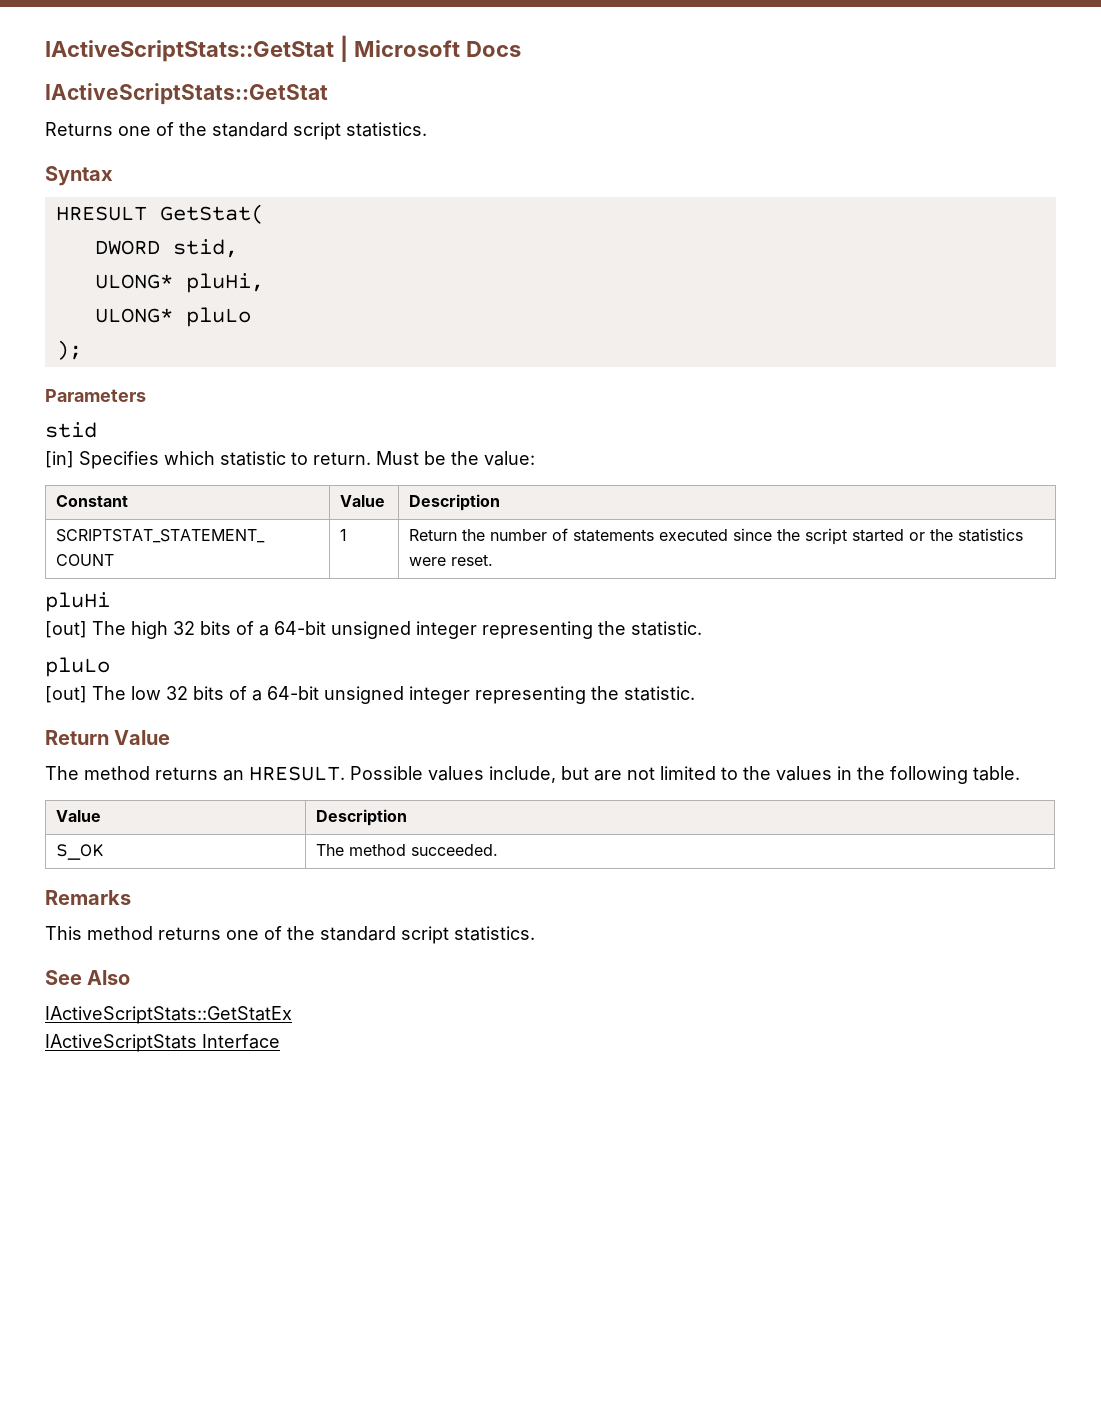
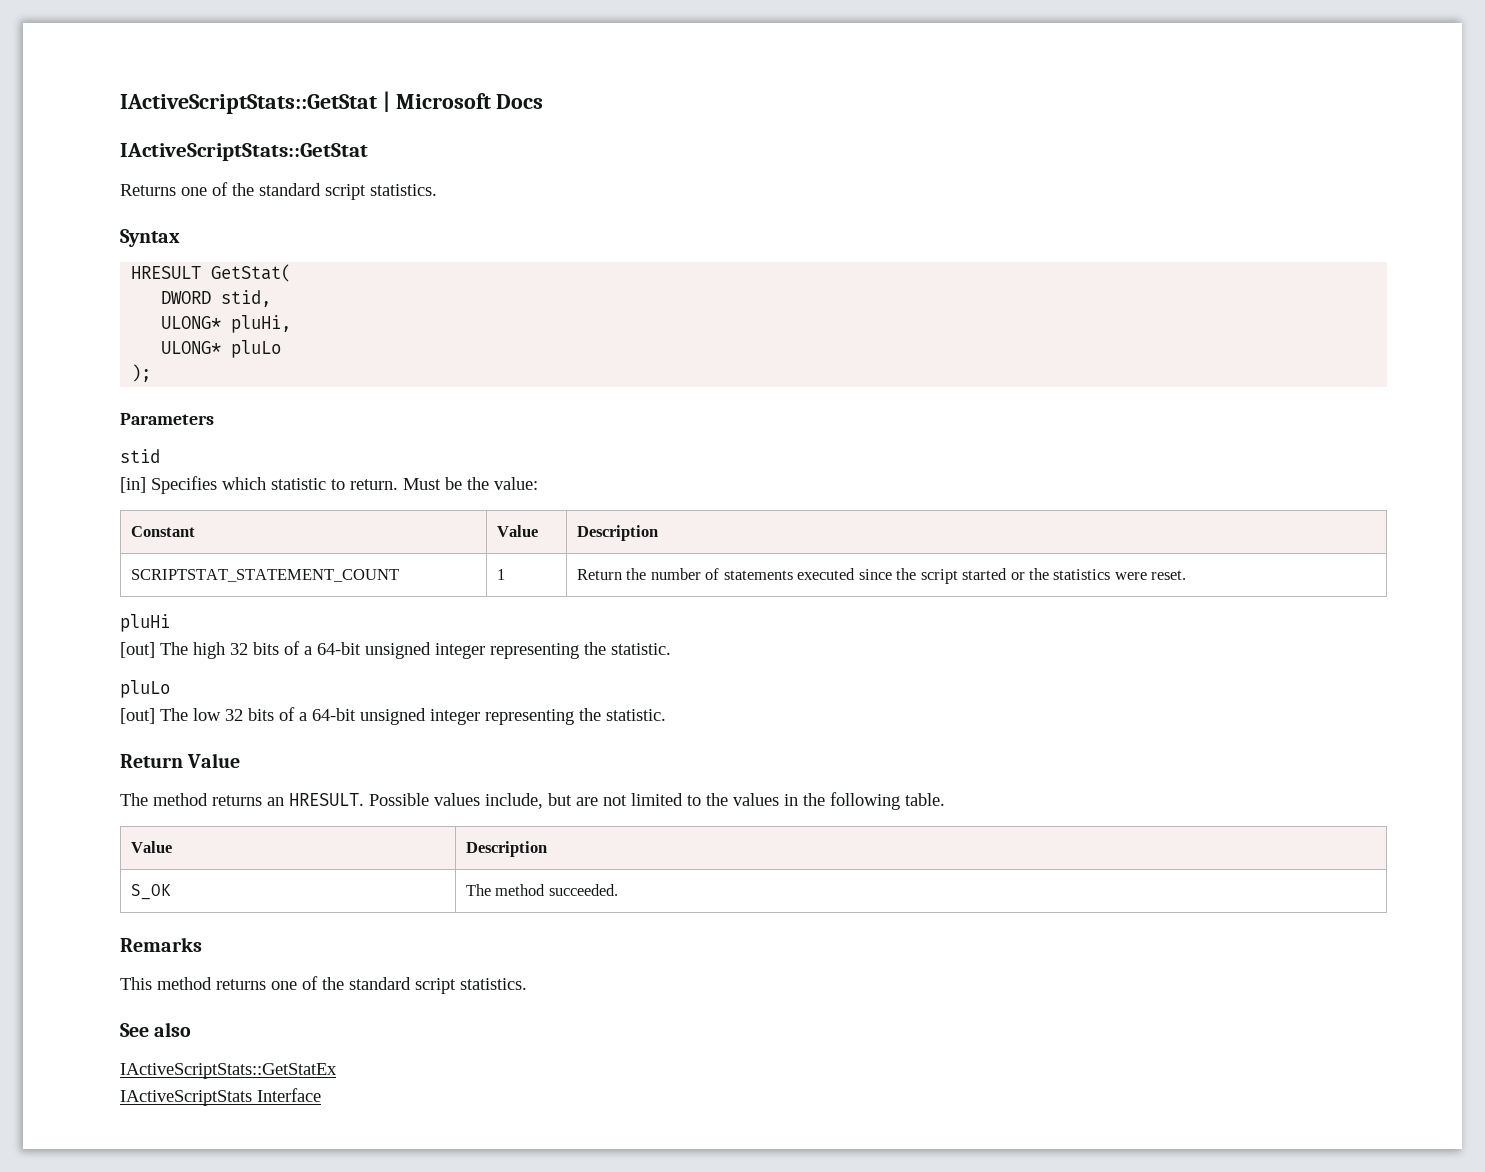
- See Also
+ See also

